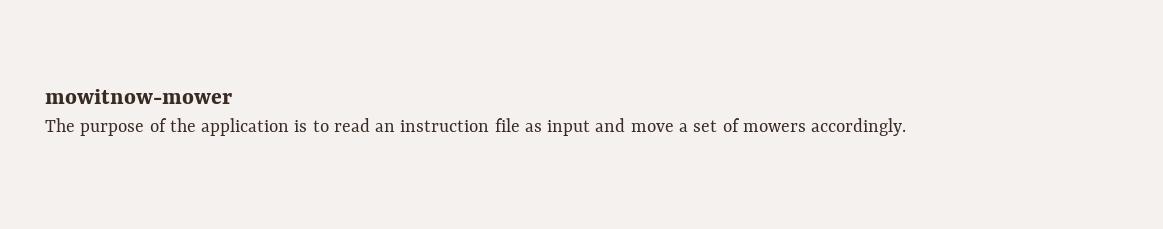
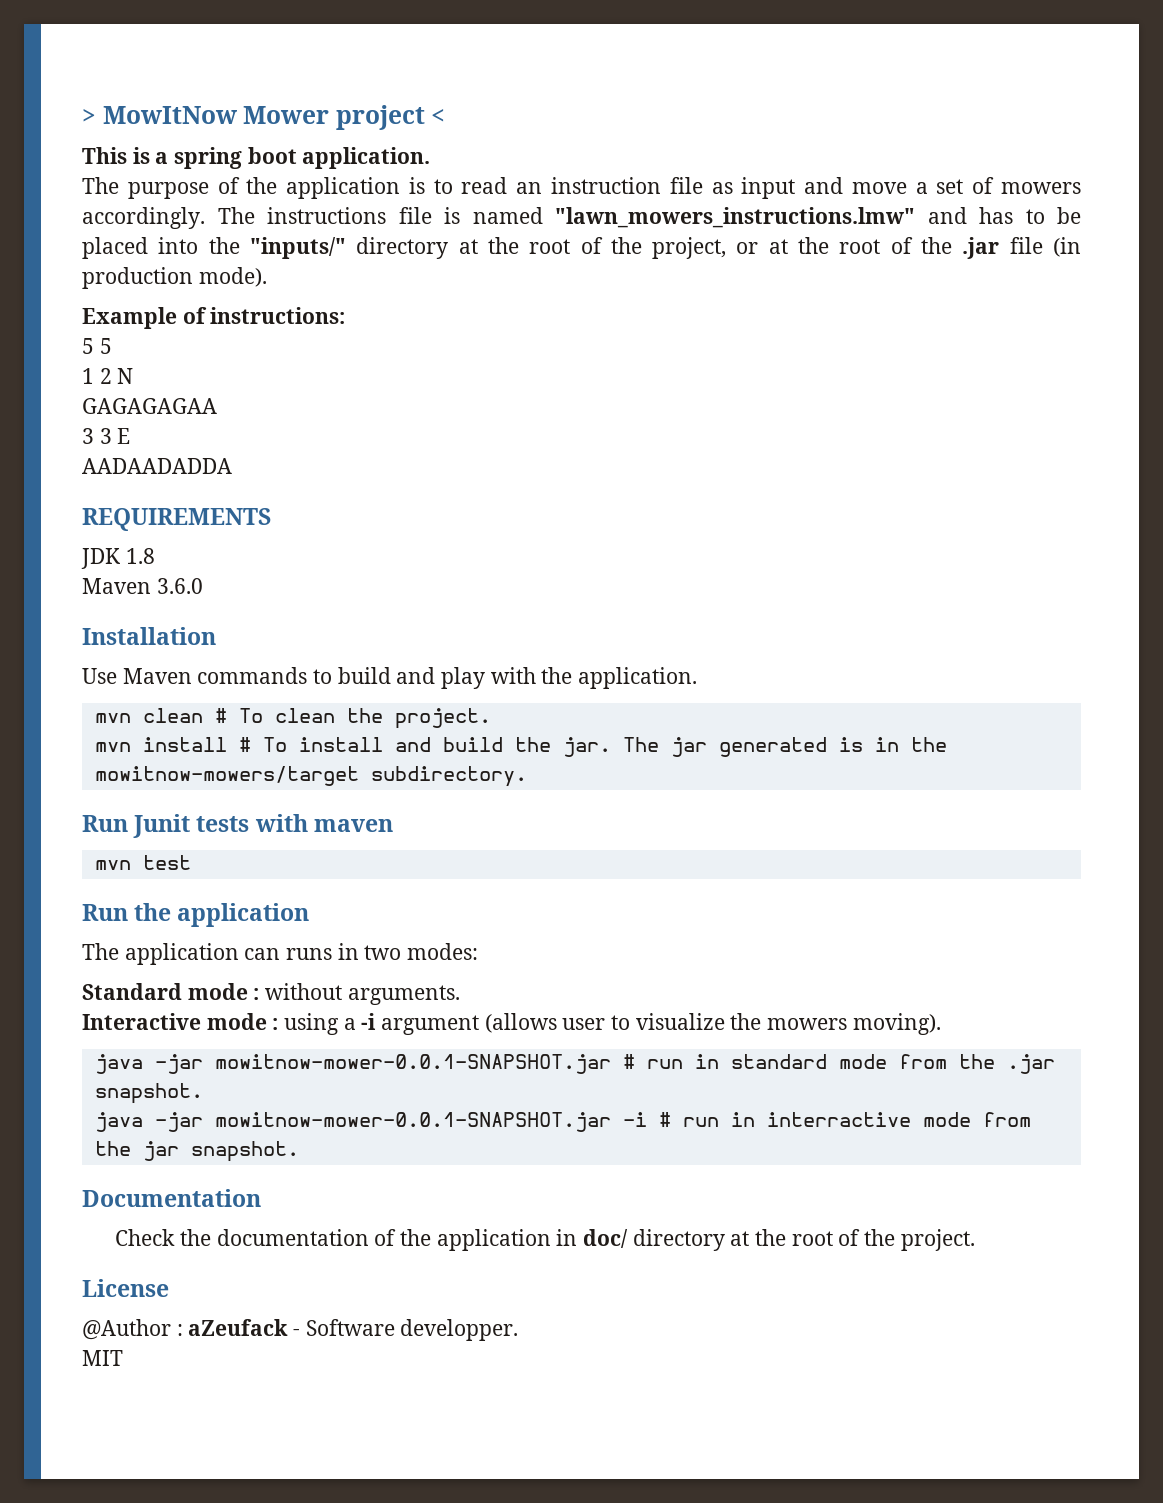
- mowitnow-mower
+ > MowItNow Mower project <
+ This is a spring boot application.
+ The instructions file is named "lawn_mowers_instructions.lmw" and has to be placed into the "inputs/" directory at the root of the project, or at the root of the .jar file (in production mode).
+ Example of instructions:
+ 5 5
+ 1 2 N
+ GAGAGAGAA
+ 3 3 E
+ AADAADADDA
+ REQUIREMENTS
+ JDK 1.8
+ Maven 3.6.0
+ Installation
+ Use Maven commands to build and play with the application.
+ mvn clean # To clean the project.
+ mvn install # To install and build the jar. The jar generated is in the mowitnow-mowers/target subdirectory.
+ Run Junit tests with maven
+ mvn test
+ Run the application
+ The application can runs in two modes:
+ Standard mode : without arguments.
+ Interactive mode : using a -i argument (allows user to visualize the mowers moving).
+ java -jar mowitnow-mower-0.0.1-SNAPSHOT.jar # run in standard mode from the .jar snapshot.
+ java -jar mowitnow-mower-0.0.1-SNAPSHOT.jar -i # run in interractive mode from the jar snapshot.
+ Documentation
+ Check the documentation of the application in doc/ directory at the root of the project.
+ License
+ @Author : aZeufack - Software developper.
+ MIT

